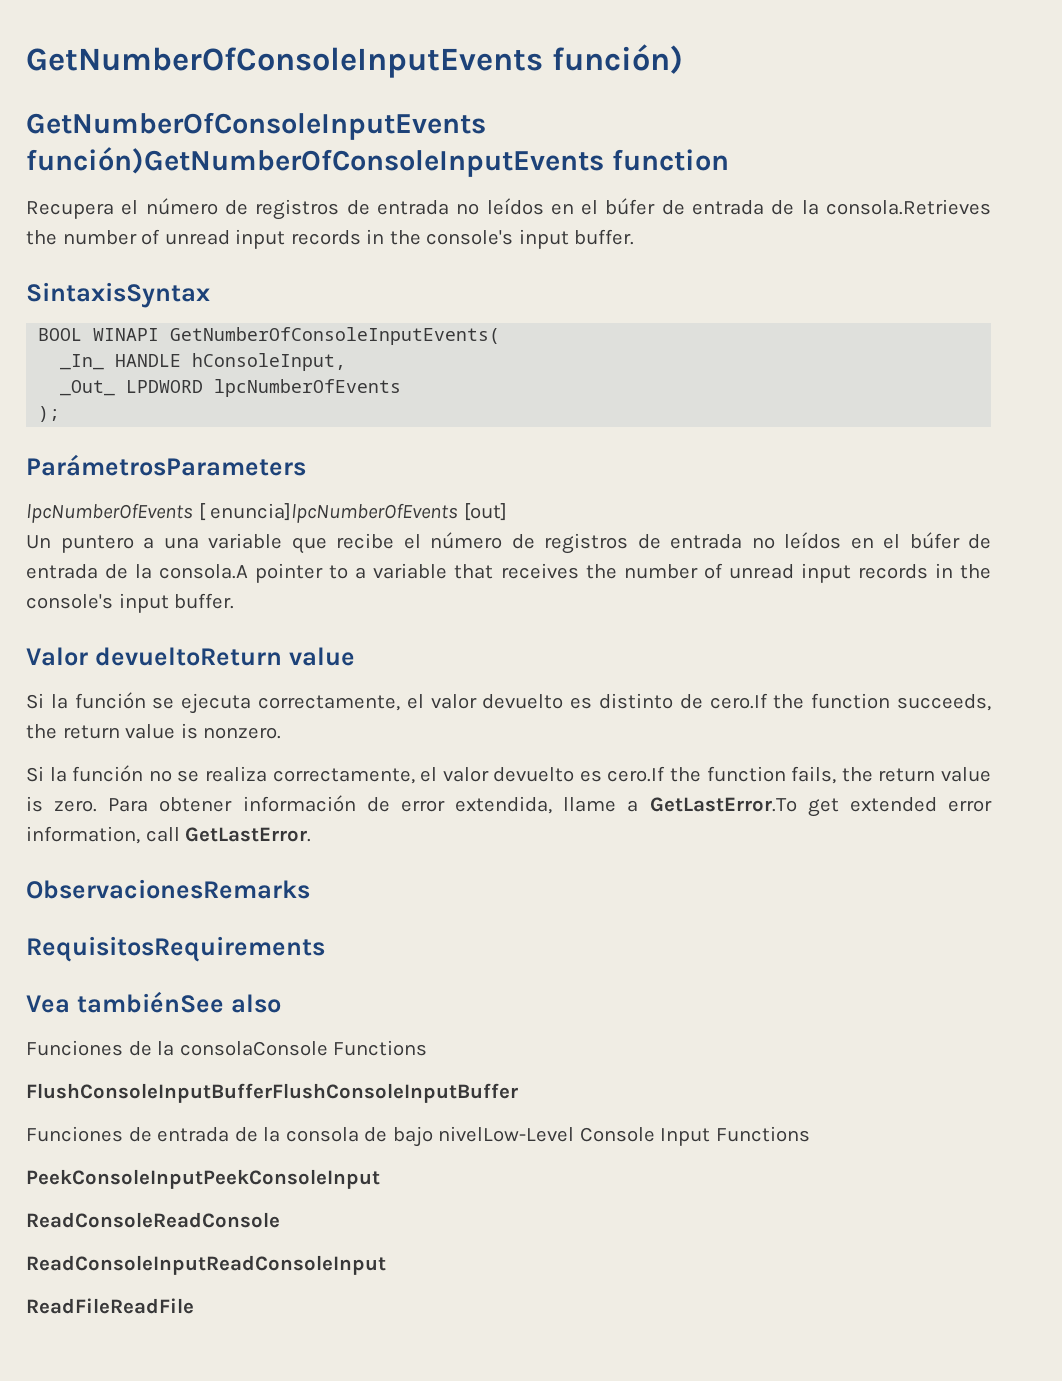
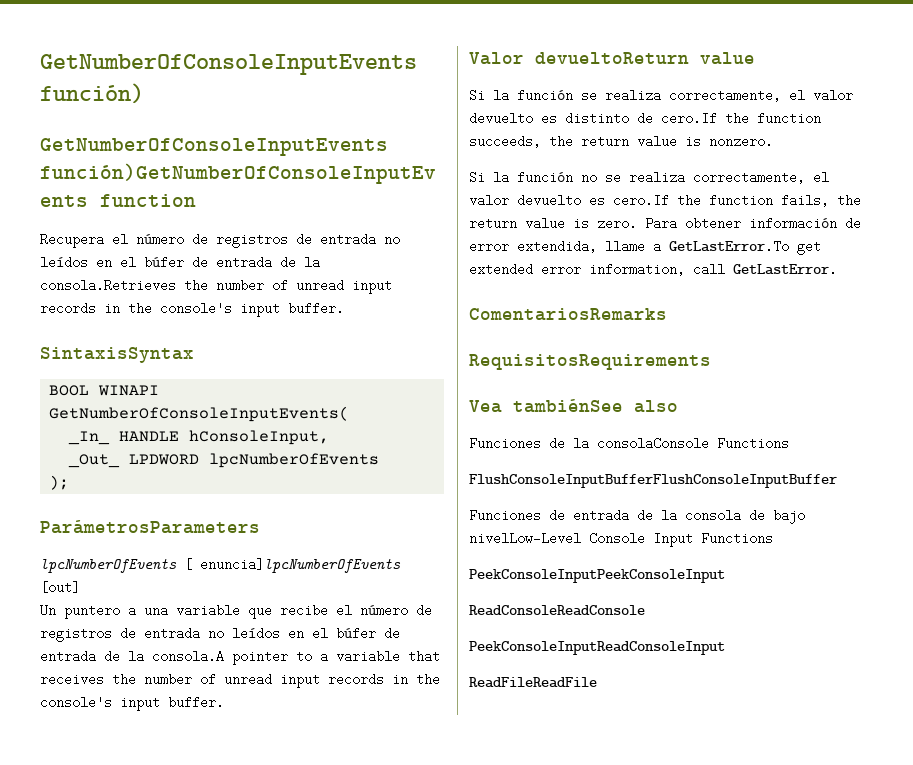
- Si la función se ejecuta correctamente, el valor devuelto es distinto de cero.If the function succeeds, the return value is nonzero.
+ Si la función se realiza correctamente, el valor devuelto es distinto de cero.If the function succeeds, the return value is nonzero.
- ObservacionesRemarks
+ ComentariosRemarks
- ReadConsoleInputReadConsoleInput
+ PeekConsoleInputReadConsoleInput

